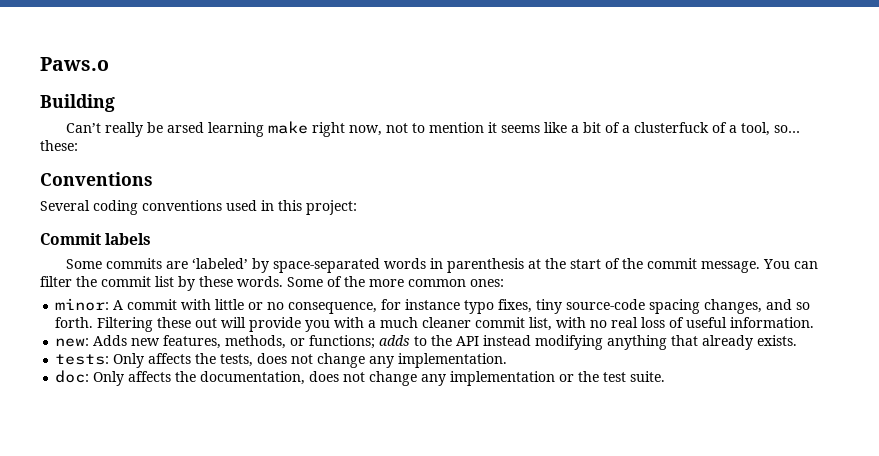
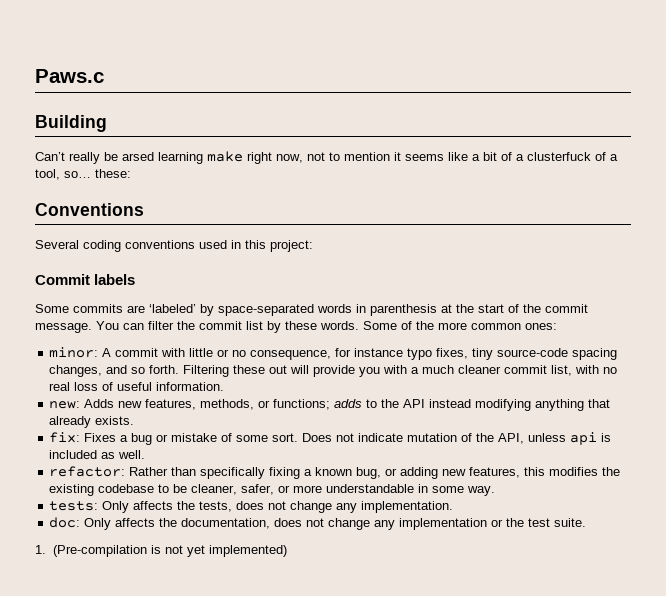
- Paws.o
+ Paws.c
+ fix: Fixes a bug or mistake of some sort. Does not indicate mutation of the API, unless api is included as well.
+ refactor: Rather than specifically fixing a known bug, or adding new features, this modifies the existing codebase to be cleaner, safer, or more understandable in some way.
+ 1. (Pre-compilation is not yet implemented)

